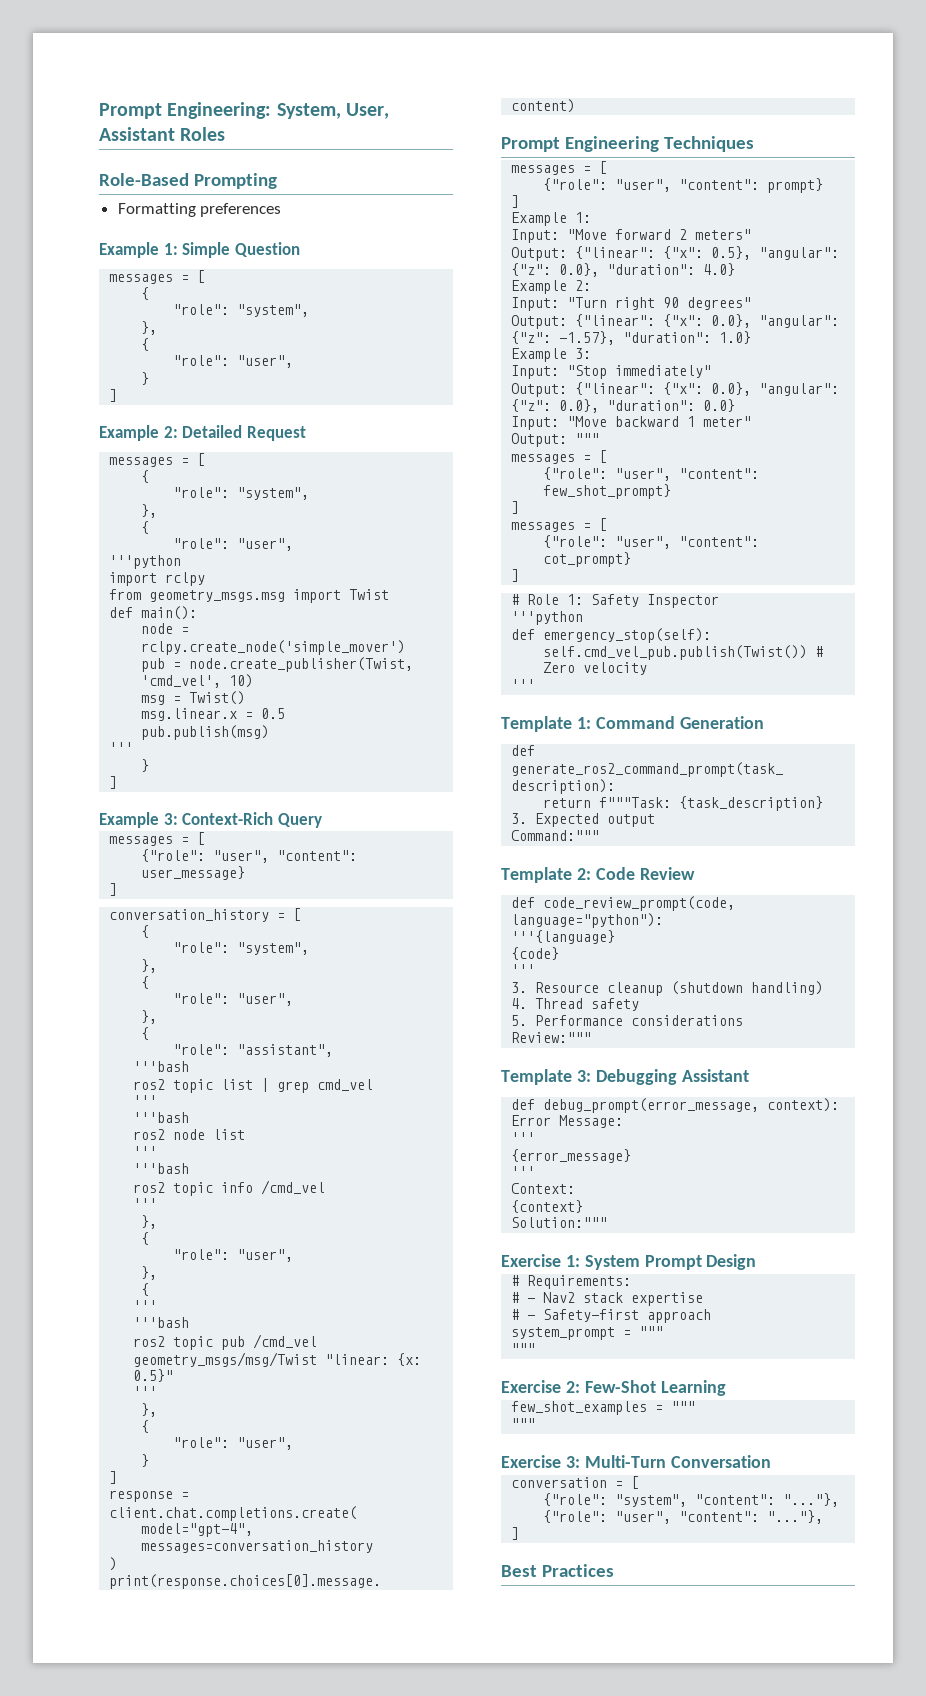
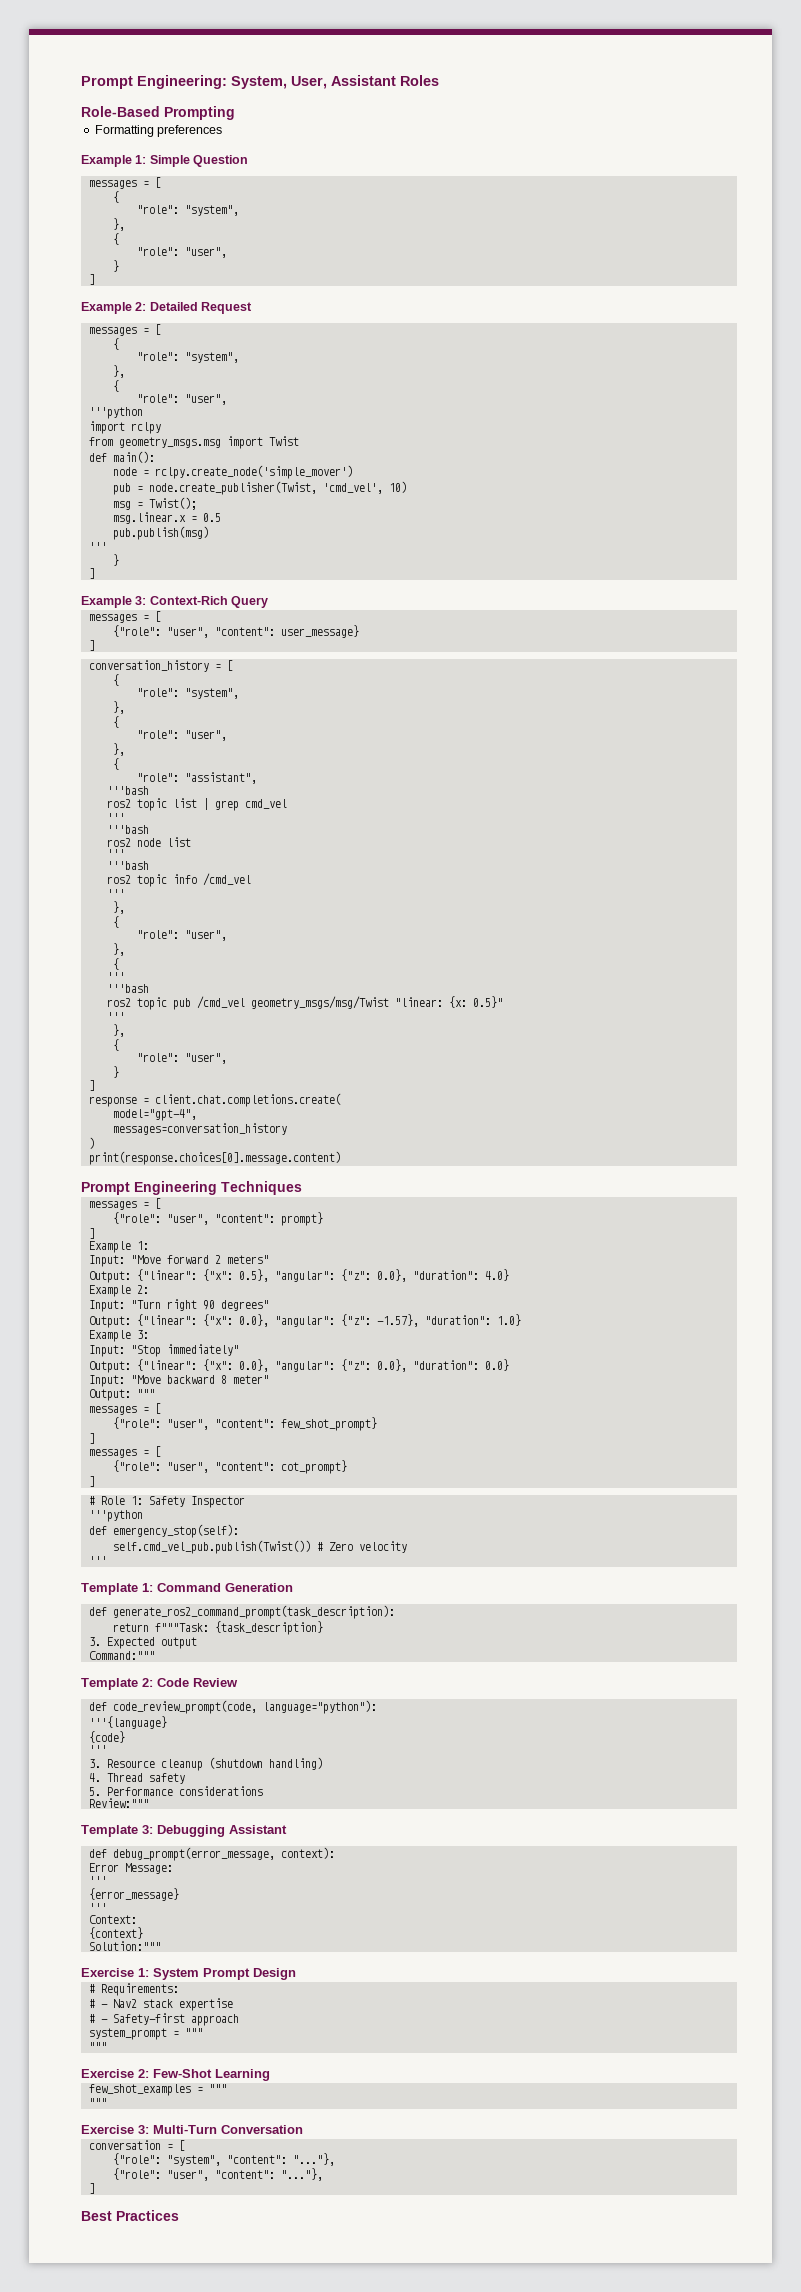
- msg = Twist()
+ msg = Twist();
- Input: "Move backward 1 meter"
+ Input: "Move backward 8 meter"

